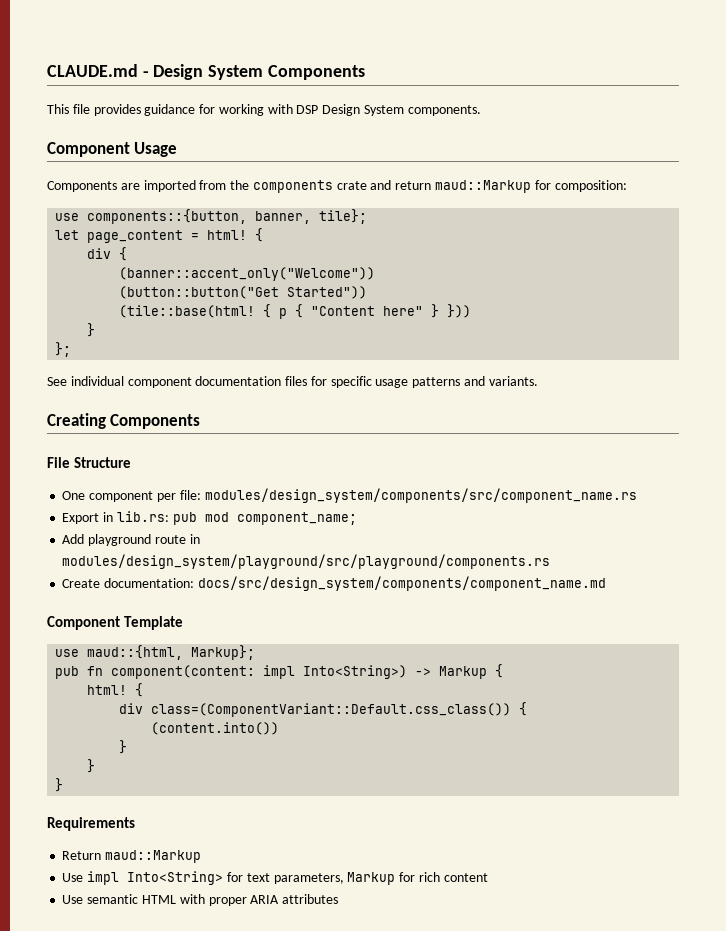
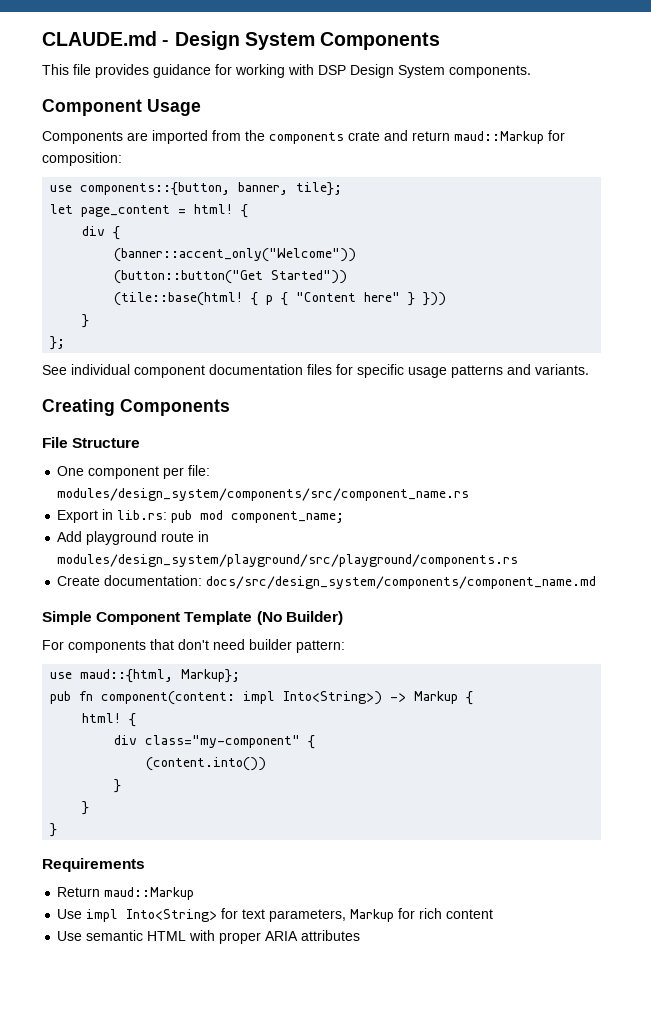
- Component Template
+ Simple Component Template (No Builder)
+ For components that don't need builder pattern:
- div class=(ComponentVariant::Default.css_class()) {
+ div class="my-component" {

